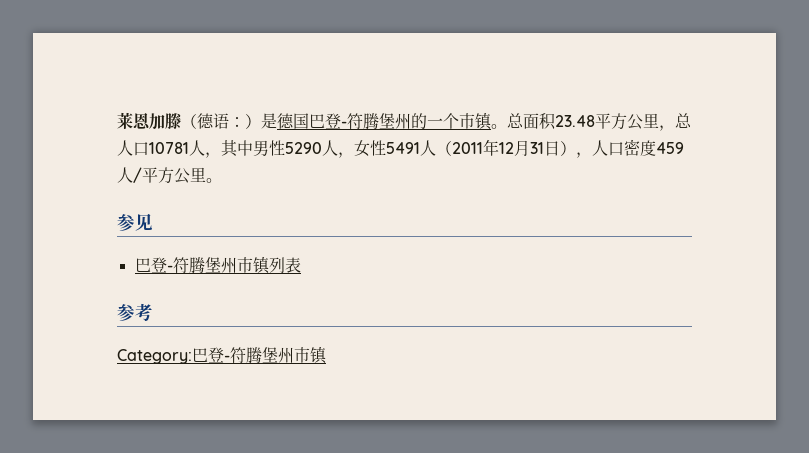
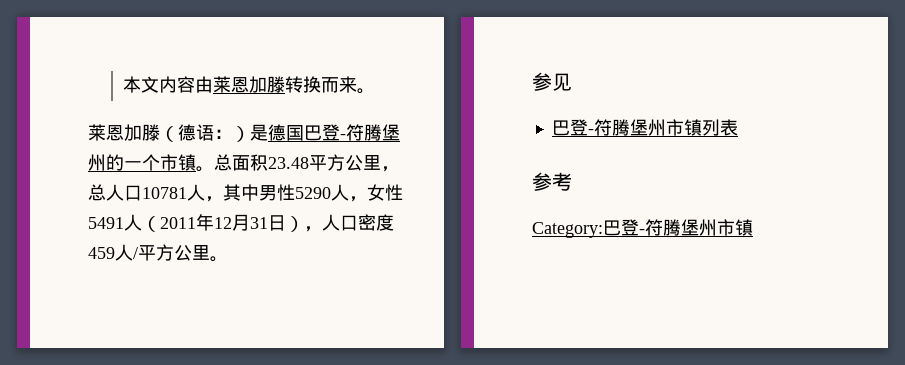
+ 本文内容由莱恩加滕转换而来。

